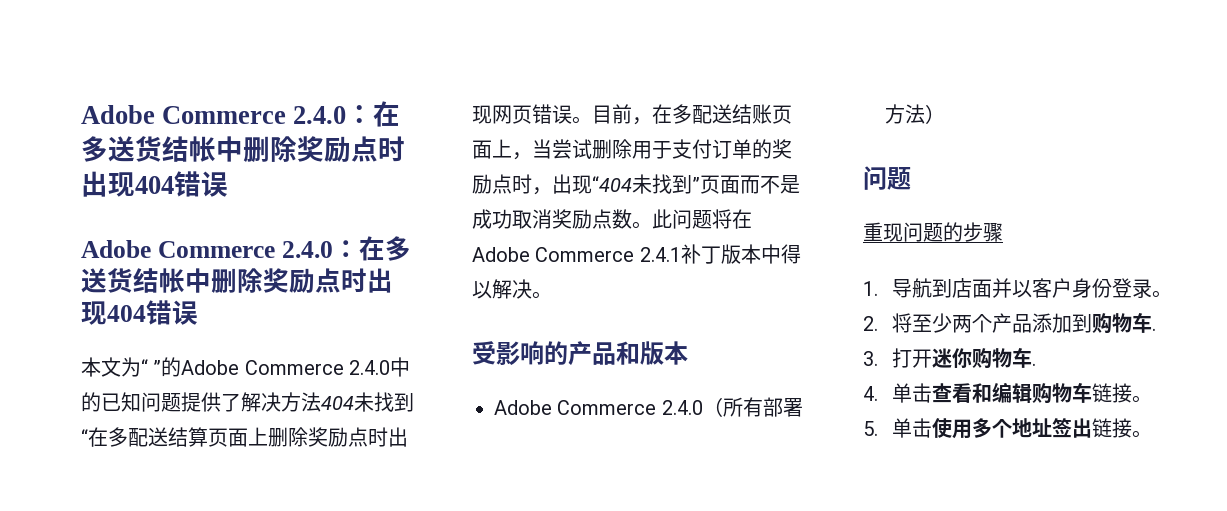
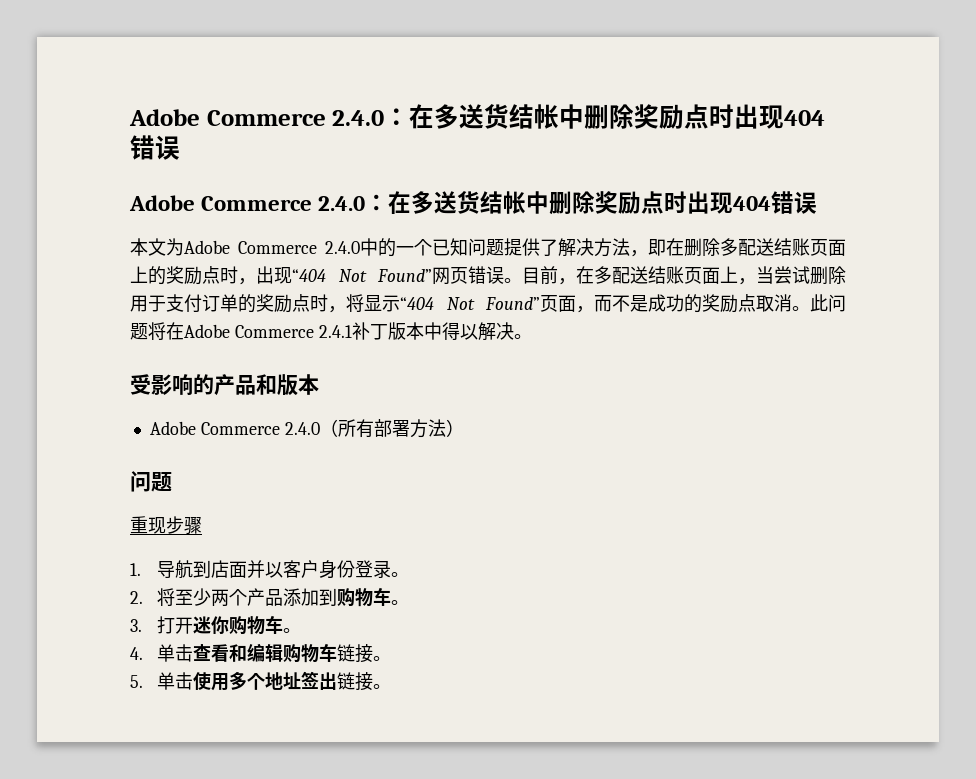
- 本文为“ ”的Adobe Commerce 2.4.0中的已知问题提供了解决方法404未找到“在多配送结算页面上删除奖励点时出现网页错误。
+ 本文为Adobe Commerce 2.4.0中的一个已知问题提供了解决方法，即在删除多配送结账页面上的奖励点时，出现“404 Not Found”网页错误。
- 目前，在多配送结账页面上，当尝试删除用于支付订单的奖励点时，出现“404未找到”页面而不是成功取消奖励点数。
+ 目前，在多配送结账页面上，当尝试删除用于支付订单的奖励点时，将显示“404 Not Found”页面，而不是成功的奖励点取消。
- 重现问题的步骤
+ 重现步骤
- 2.将至少两个产品添加到购物车.
+ 2.将至少两个产品添加到购物车。
- 3.打开迷你购物车.
+ 3.打开迷你购物车。

